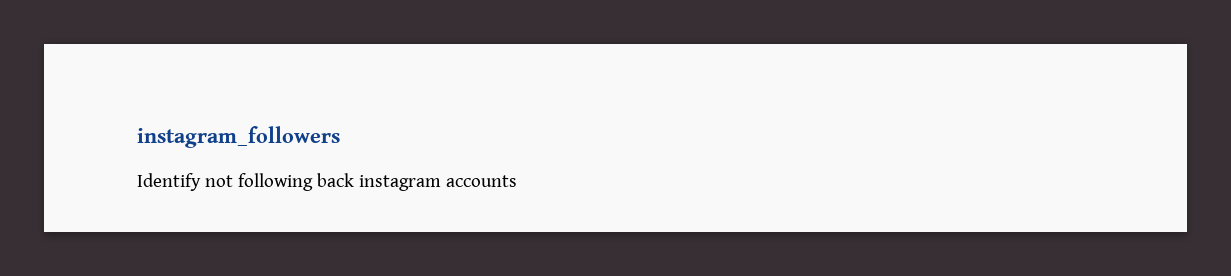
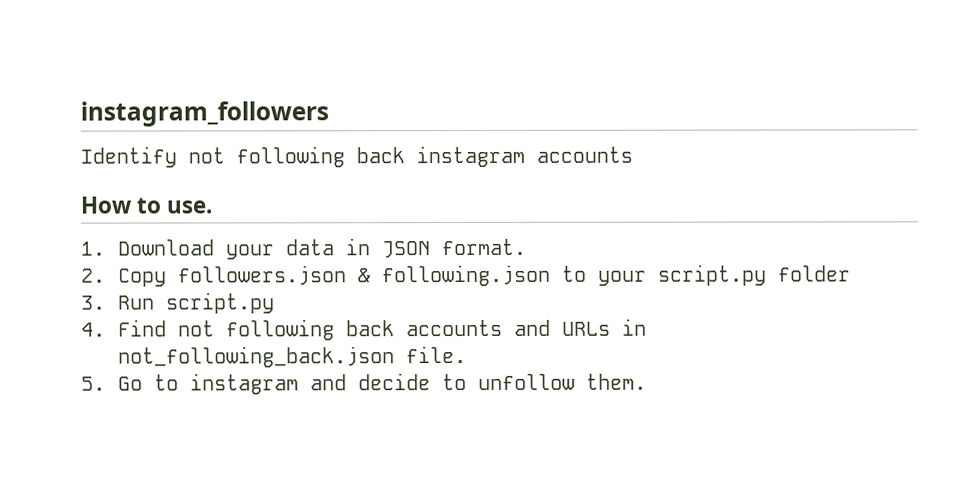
+ How to use.
+ 1. Download your data in JSON format.
+ 2. Copy followers.json & following.json to your script.py folder
+ 3. Run script.py
+ 4. Find not following back accounts and URLs in not_following_back.json file.
+ 5. Go to instagram and decide to unfollow them.

